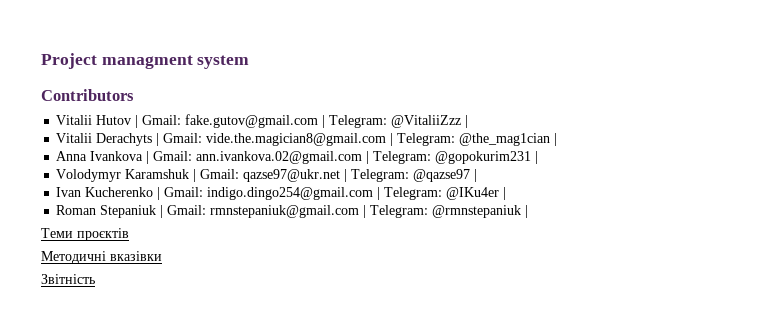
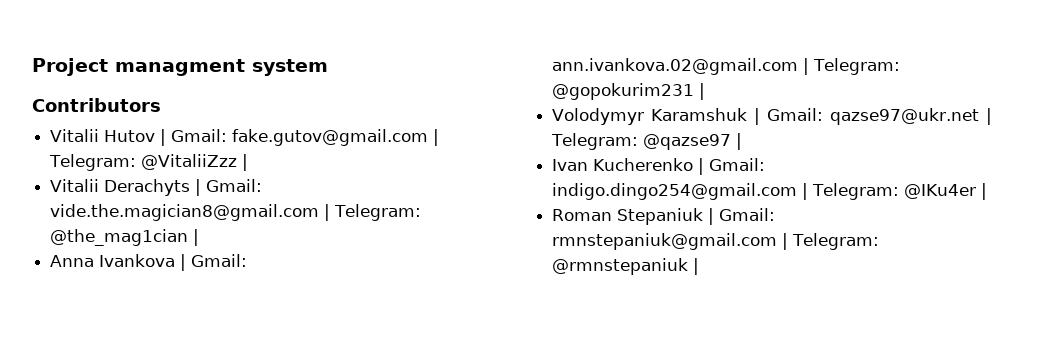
- Теми проєктів
- Методичні вказівки
- Звітність

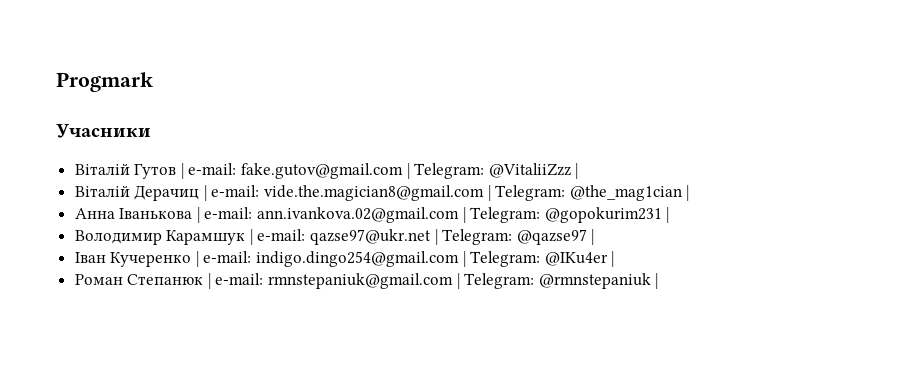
- Project managment system
- Contributors
- Vitalii Hutov | Gmail: fake.gutov@gmail.com | Telegram: @VitaliiZzz |
+ Progmark
+ Учасники
+ Віталій Гутов | e-mail: fake.gutov@gmail.com | Telegram: @VitaliiZzz |
- Vitalii Derachyts | Gmail: vide.the.magician8@gmail.com | Telegram: @the_mag1cian |
+ Віталій Дерачиц | e-mail: vide.the.magician8@gmail.com | Telegram: @the_mag1cian |
- Anna Ivankova | Gmail: ann.ivankova.02@gmail.com | Telegram: @gopokurim231 |
+ Анна Іванькова | e-mail: ann.ivankova.02@gmail.com | Telegram: @gopokurim231 |
- Volodymyr Karamshuk | Gmail: qazse97@ukr.net | Telegram: @qazse97 |
+ Володимир Карамшук | e-mail: qazse97@ukr.net | Telegram: @qazse97 |
- Ivan Kucherenko | Gmail: indigo.dingo254@gmail.com | Telegram: @IKu4er |
+ Іван Кучеренко | e-mail: indigo.dingo254@gmail.com | Telegram: @IKu4er |
- Roman Stepaniuk | Gmail: rmnstepaniuk@gmail.com | Telegram: @rmnstepaniuk |
+ Роман Степанюк | e-mail: rmnstepaniuk@gmail.com | Telegram: @rmnstepaniuk |

